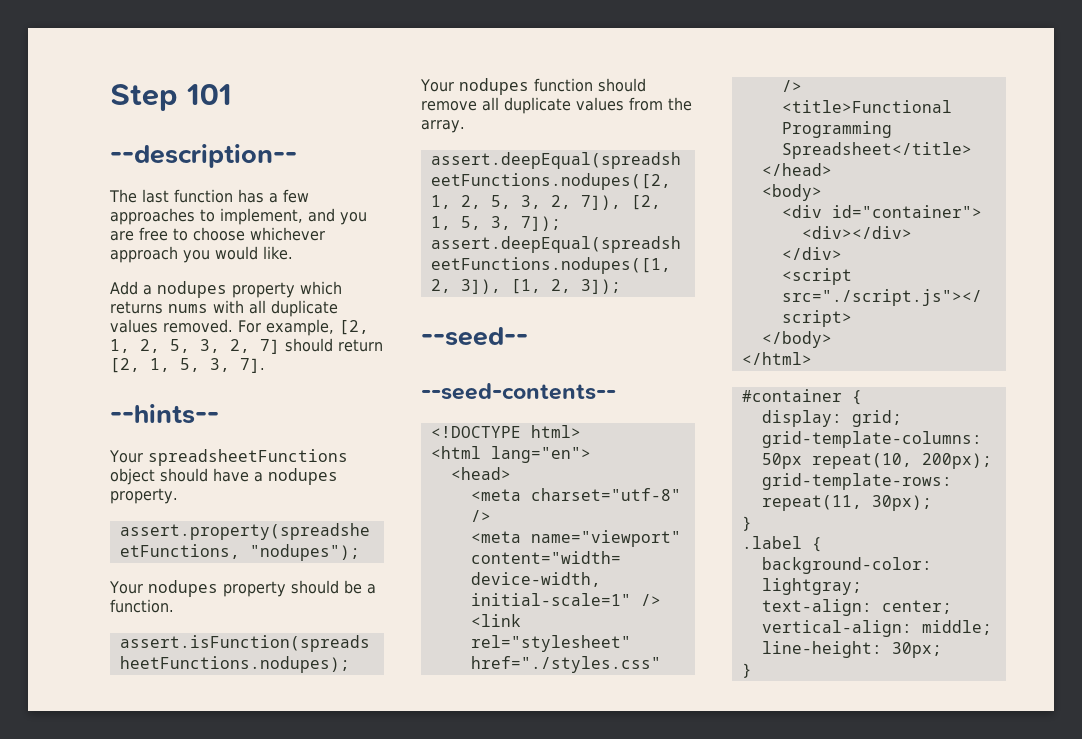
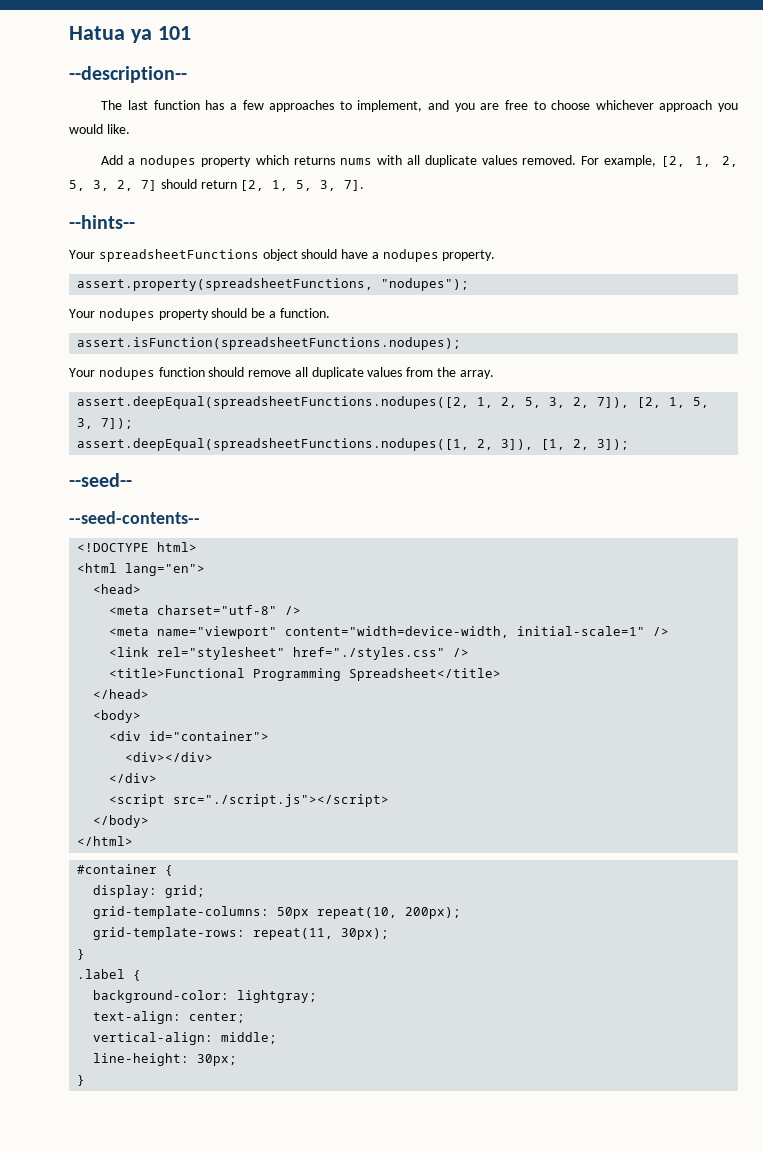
- Step 101
+ Hatua ya 101

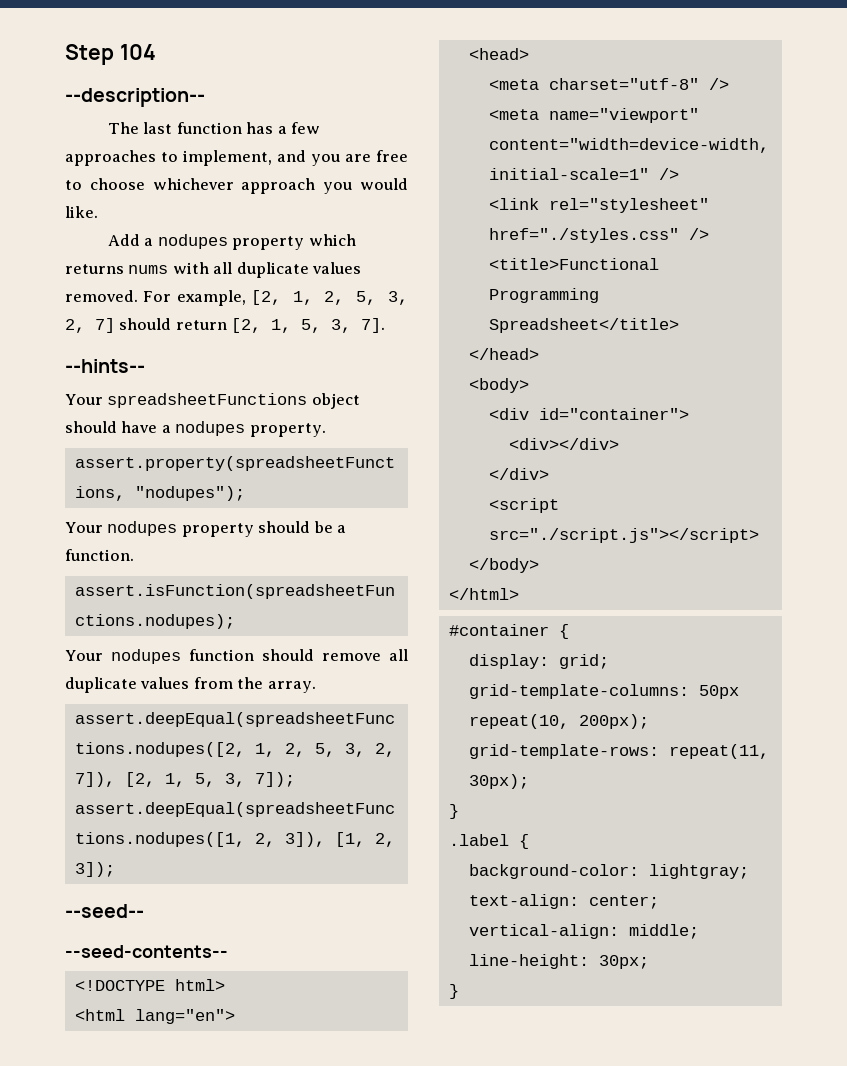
- Hatua ya 101
+ Step 104

